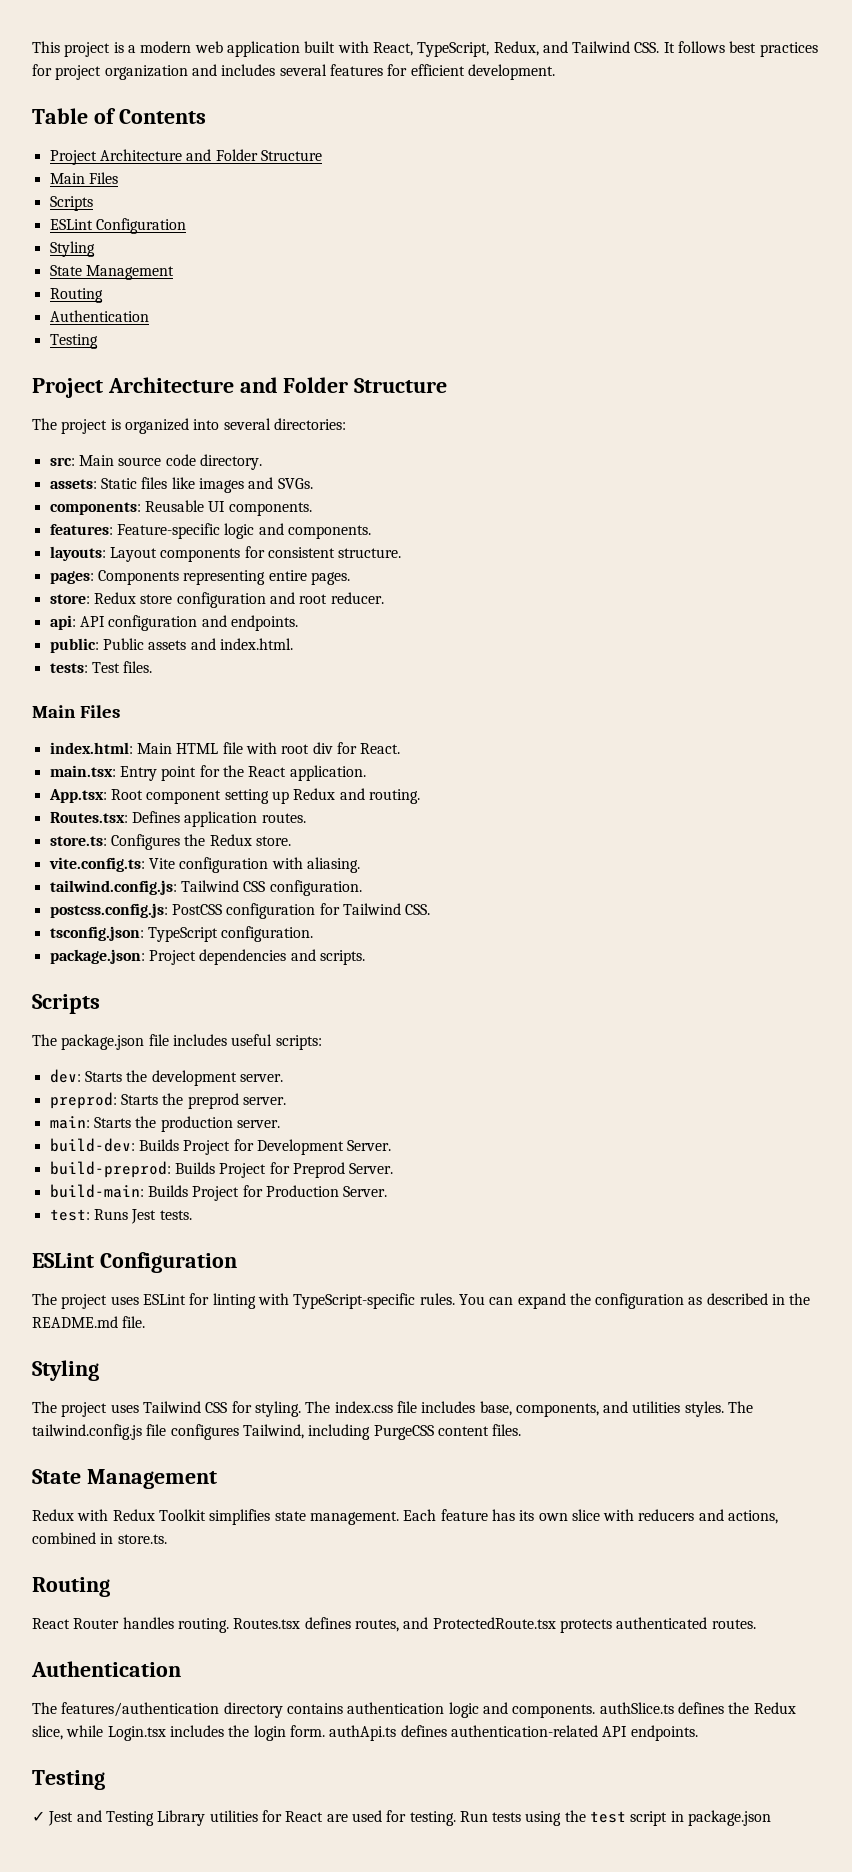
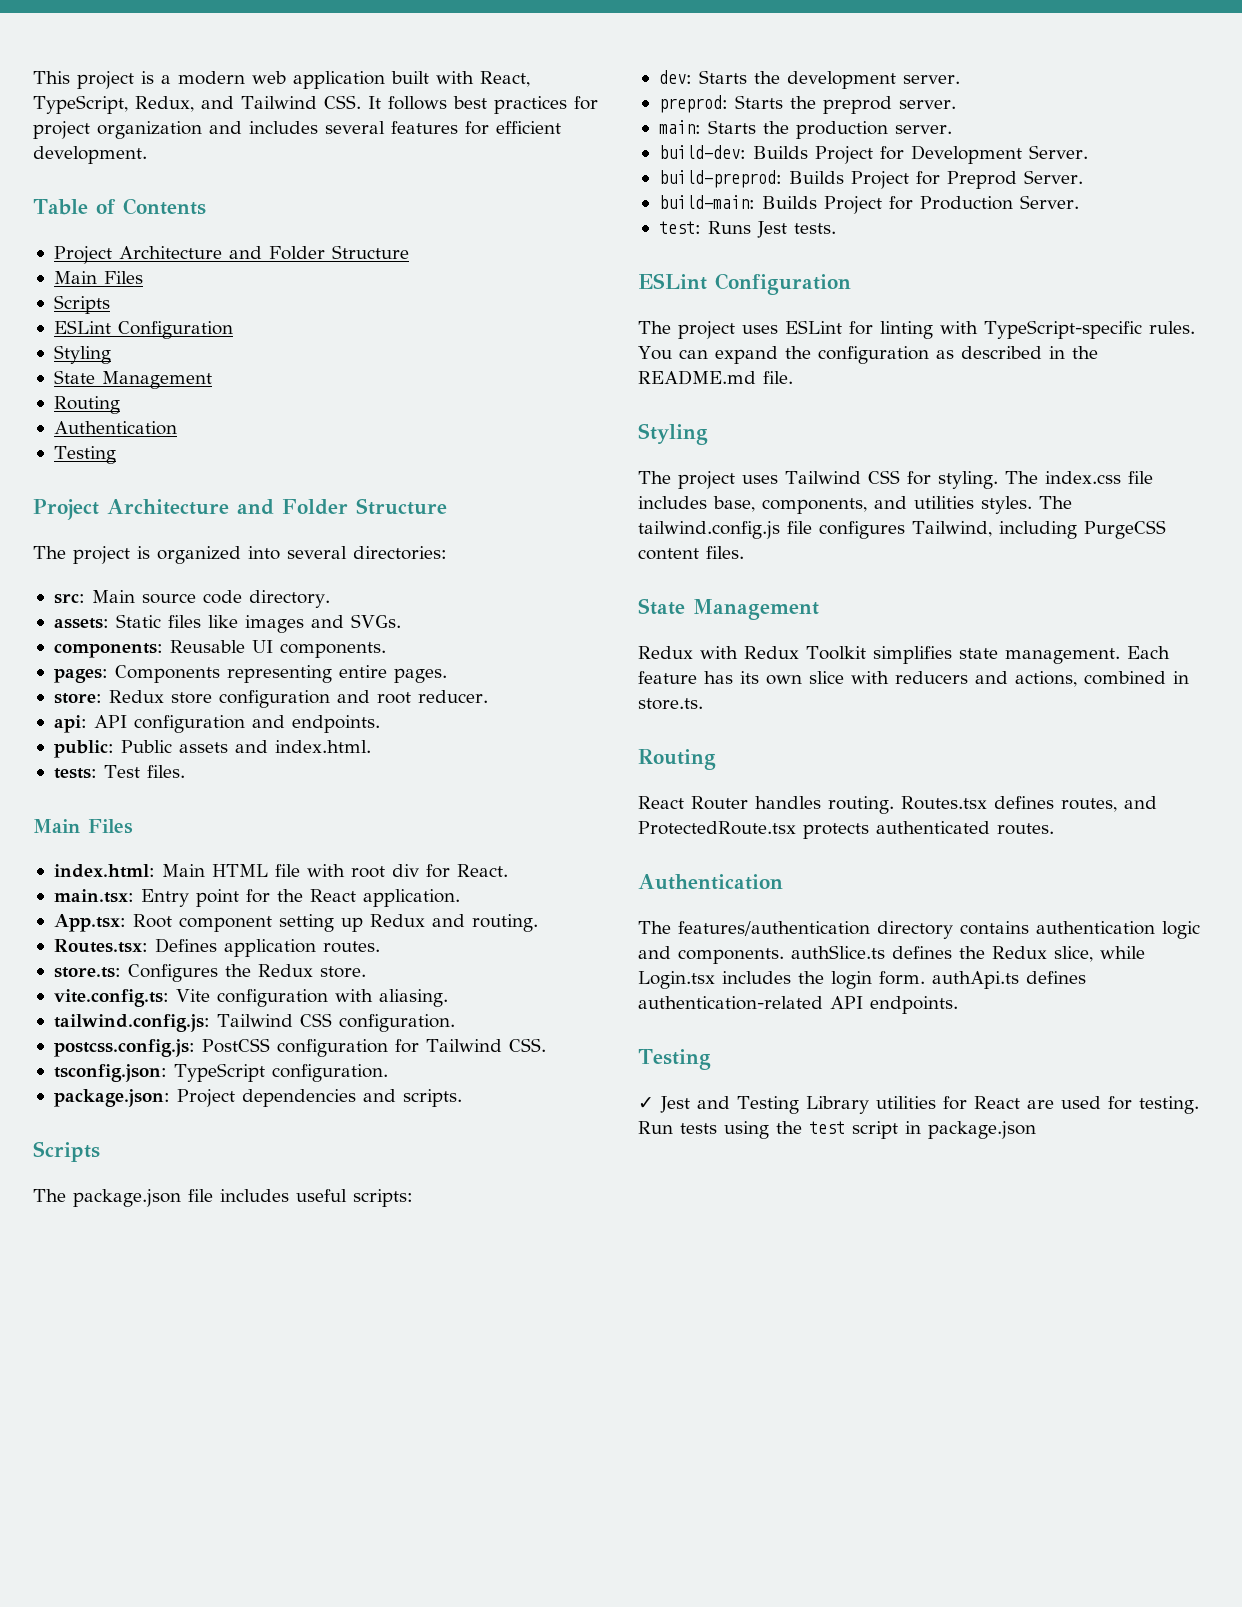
- features: Feature-specific logic and components.
- layouts: Layout components for consistent structure.

